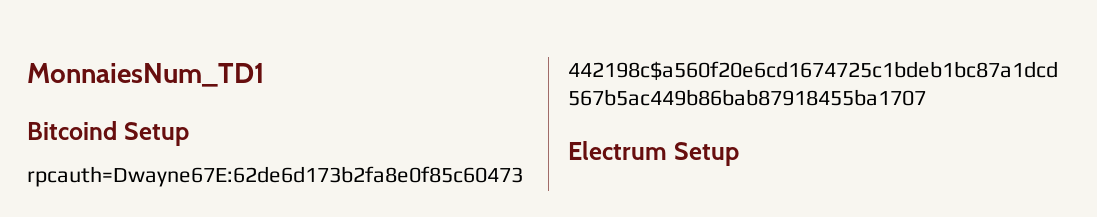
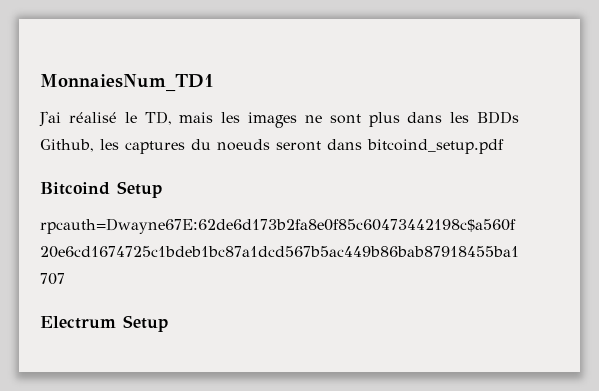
+ J'ai réalisé le TD, mais les images ne sont plus dans les BDDs Github, les captures du noeuds seront dans bitcoind_setup.pdf

